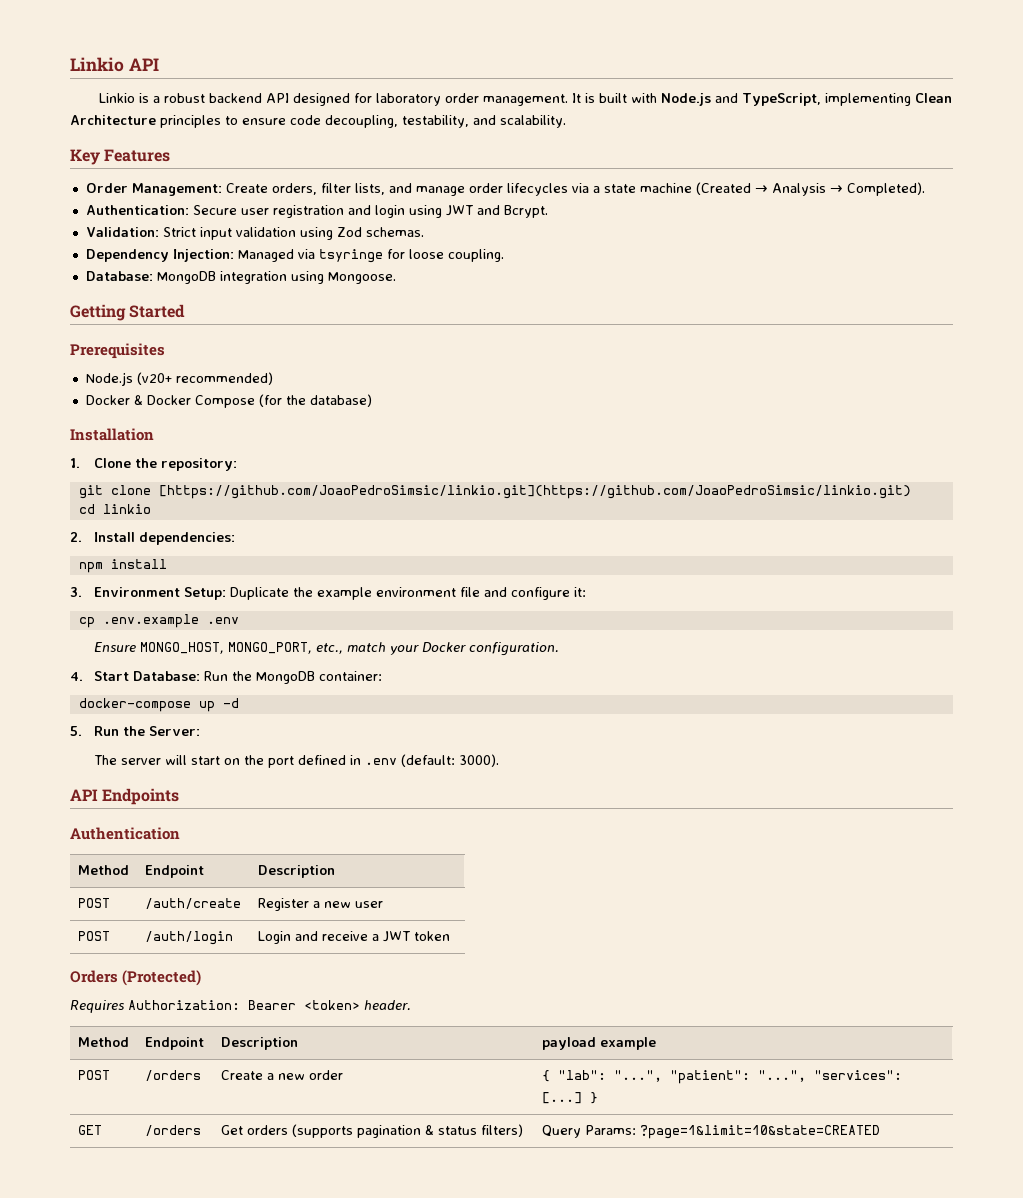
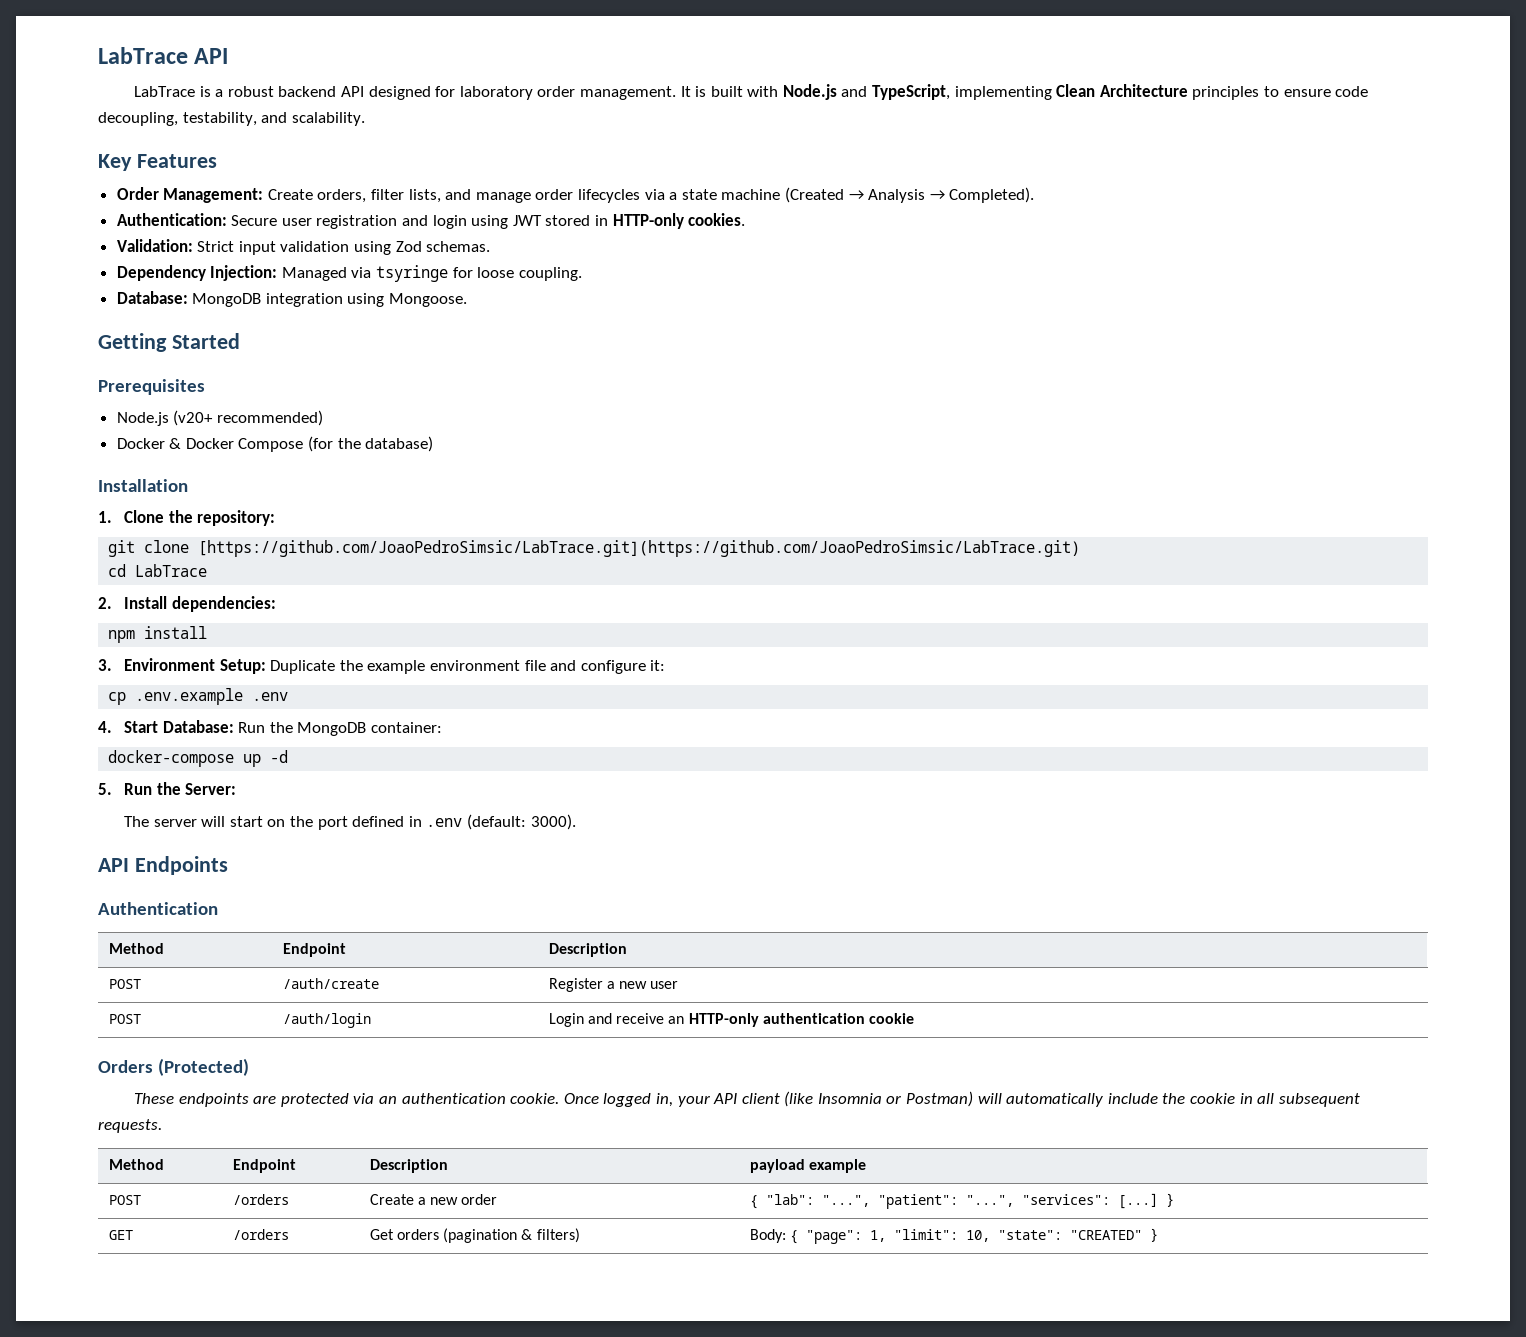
- Linkio API
+ LabTrace API
- Linkio is a robust backend API designed for laboratory order management.
+ LabTrace is a robust backend API designed for laboratory order management.
- Authentication: Secure user registration and login using JWT and Bcrypt.
+ Authentication: Secure user registration and login using JWT stored in HTTP-only cookies.
- git clone [https://github.com/JoaoPedroSimsic/linkio.git](https://github.com/JoaoPedroSimsic/linkio.git)
+ git clone [https://github.com/JoaoPedroSimsic/LabTrace.git](https://github.com/JoaoPedroSimsic/LabTrace.git)
- cd linkio
+ cd LabTrace
- Ensure MONGO_HOST, MONGO_PORT, etc., match your Docker configuration.
- POST | /auth/login | Login and receive a JWT token
+ POST | /auth/login | Login and receive an HTTP-only authentication cookie
  Orders (Protected)
- Requires Authorization: Bearer <token> header.
+ These endpoints are protected via an authentication cookie. Once logged in, your API client (like Insomnia or Postman) will automatically include the cookie in all subsequent requests.
- GET | /orders | Get orders (supports pagination & status filters) | Query Params: ?page=1&limit=10&state=CREATED
+ GET | /orders | Get orders (pagination & filters) | Body: { "page": 1, "limit": 10, "state": "CREATED" }

